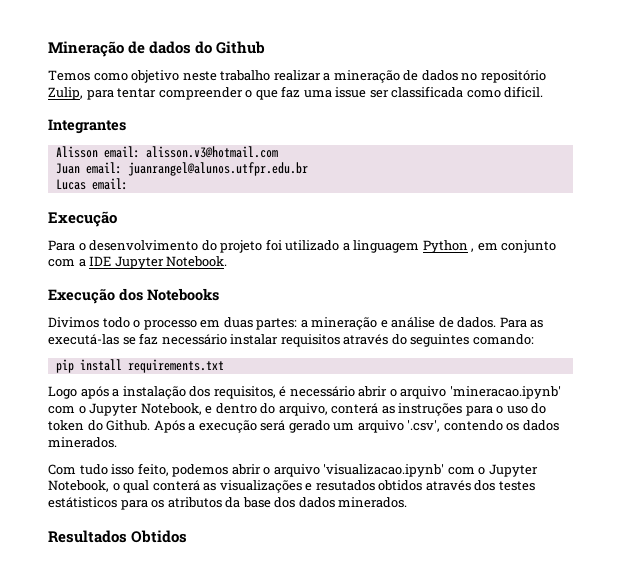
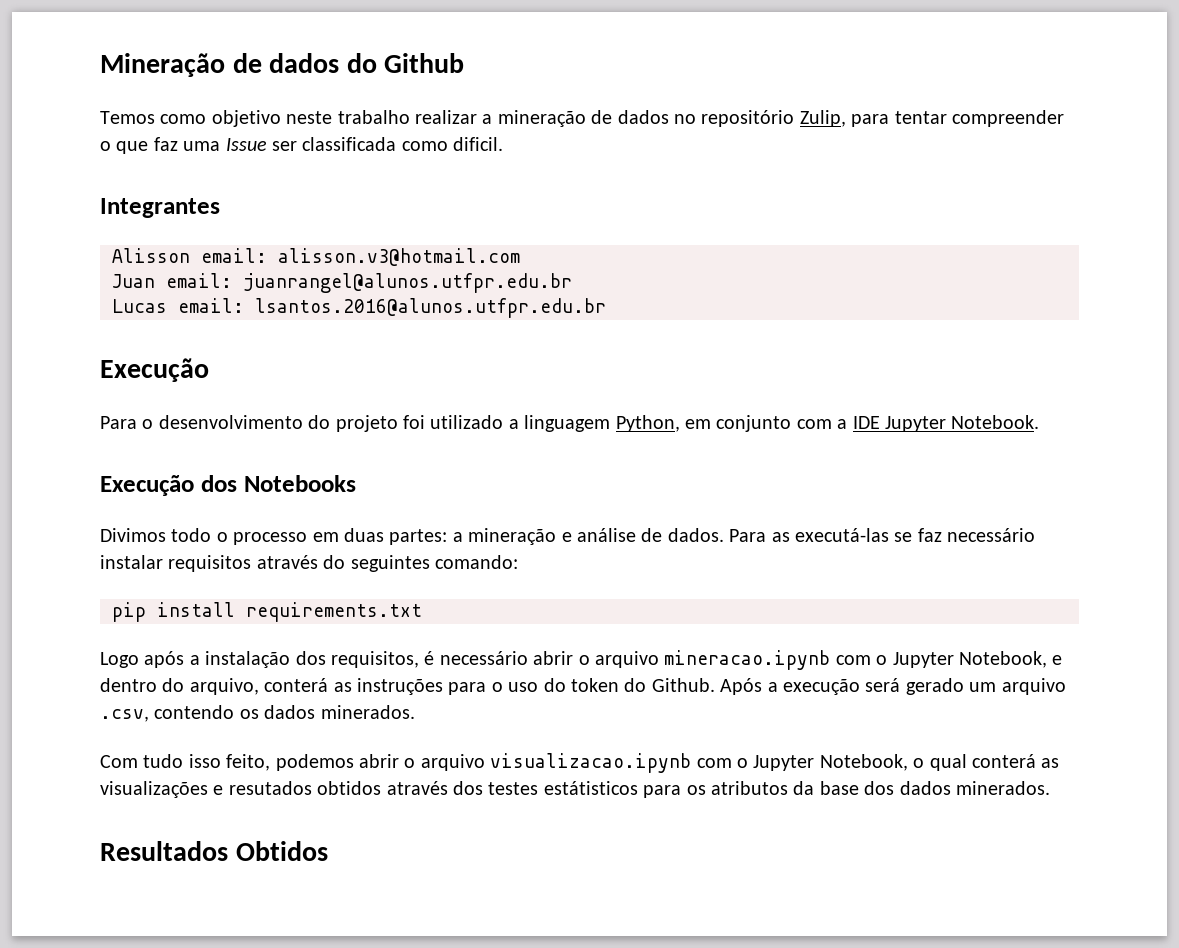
- Temos como objetivo neste trabalho realizar a mineração de dados no repositório Zulip, para tentar compreender o que faz uma issue ser classificada como dificil.
+ Temos como objetivo neste trabalho realizar a mineração de dados no repositório Zulip, para tentar compreender o que faz uma Issue ser classificada como dificil.
- Lucas email:
+ Lucas email: lsantos.2016@alunos.utfpr.edu.br
- Para o desenvolvimento do projeto foi utilizado a linguagem Python , em conjunto com a IDE Jupyter Notebook.
+ Para o desenvolvimento do projeto foi utilizado a linguagem Python, em conjunto com a IDE Jupyter Notebook.
- Logo após a instalação dos requisitos, é necessário abrir o arquivo 'mineracao.ipynb' com o Jupyter Notebook, e dentro do arquivo, conterá as instruções para o uso do token do Github.
+ Logo após a instalação dos requisitos, é necessário abrir o arquivo mineracao.ipynb com o Jupyter Notebook, e dentro do arquivo, conterá as instruções para o uso do token do Github.
- Após a execução será gerado um arquivo '.csv', contendo os dados minerados.
+ Após a execução será gerado um arquivo .csv, contendo os dados minerados.
- Com tudo isso feito, podemos abrir o arquivo 'visualizacao.ipynb' com o Jupyter Notebook, o qual conterá as visualizações e resutados obtidos através dos testes estátisticos para os atributos da base dos dados minerados.
+ Com tudo isso feito, podemos abrir o arquivo visualizacao.ipynb com o Jupyter Notebook, o qual conterá as visualizações e resutados obtidos através dos testes estátisticos para os atributos da base dos dados minerados.

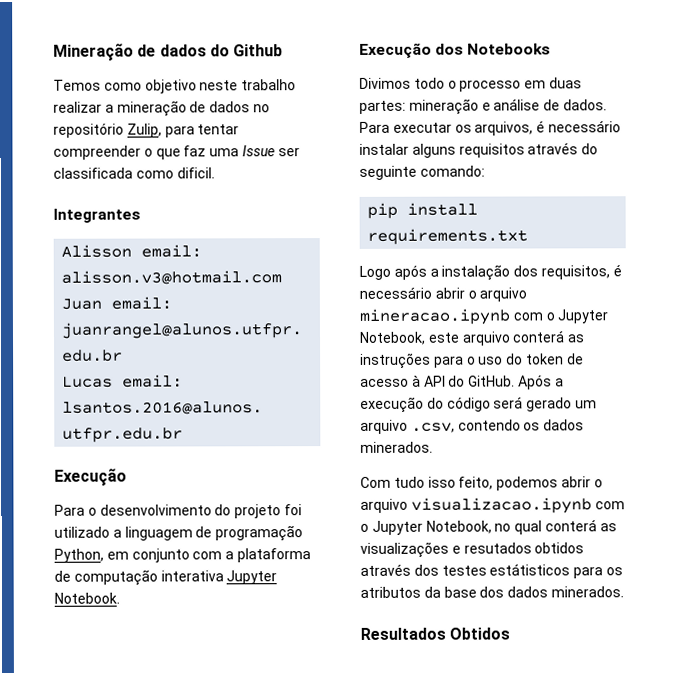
- Para o desenvolvimento do projeto foi utilizado a linguagem Python, em conjunto com a IDE Jupyter Notebook.
+ Para o desenvolvimento do projeto foi utilizado a linguagem de programação Python, em conjunto com a plataforma de computação interativa Jupyter Notebook.
- Divimos todo o processo em duas partes: a mineração e análise de dados.
+ Divimos todo o processo em duas partes: mineração e análise de dados.
- Para as executá-las se faz necessário instalar requisitos através do seguintes comando:
+ Para executar os arquivos, é necessário instalar alguns requisitos através do seguinte comando:
- Logo após a instalação dos requisitos, é necessário abrir o arquivo mineracao.ipynb com o Jupyter Notebook, e dentro do arquivo, conterá as instruções para o uso do token do Github.
+ Logo após a instalação dos requisitos, é necessário abrir o arquivo mineracao.ipynb com o Jupyter Notebook, este arquivo conterá as instruções para o uso do token de acesso à API do GitHub.
- Após a execução será gerado um arquivo .csv, contendo os dados minerados.
+ Após a execução do código será gerado um arquivo .csv, contendo os dados minerados.
- Com tudo isso feito, podemos abrir o arquivo visualizacao.ipynb com o Jupyter Notebook, o qual conterá as visualizações e resutados obtidos através dos testes estátisticos para os atributos da base dos dados minerados.
+ Com tudo isso feito, podemos abrir o arquivo visualizacao.ipynb com o Jupyter Notebook, no qual conterá as visualizações e resutados obtidos através dos testes estátisticos para os atributos da base dos dados minerados.

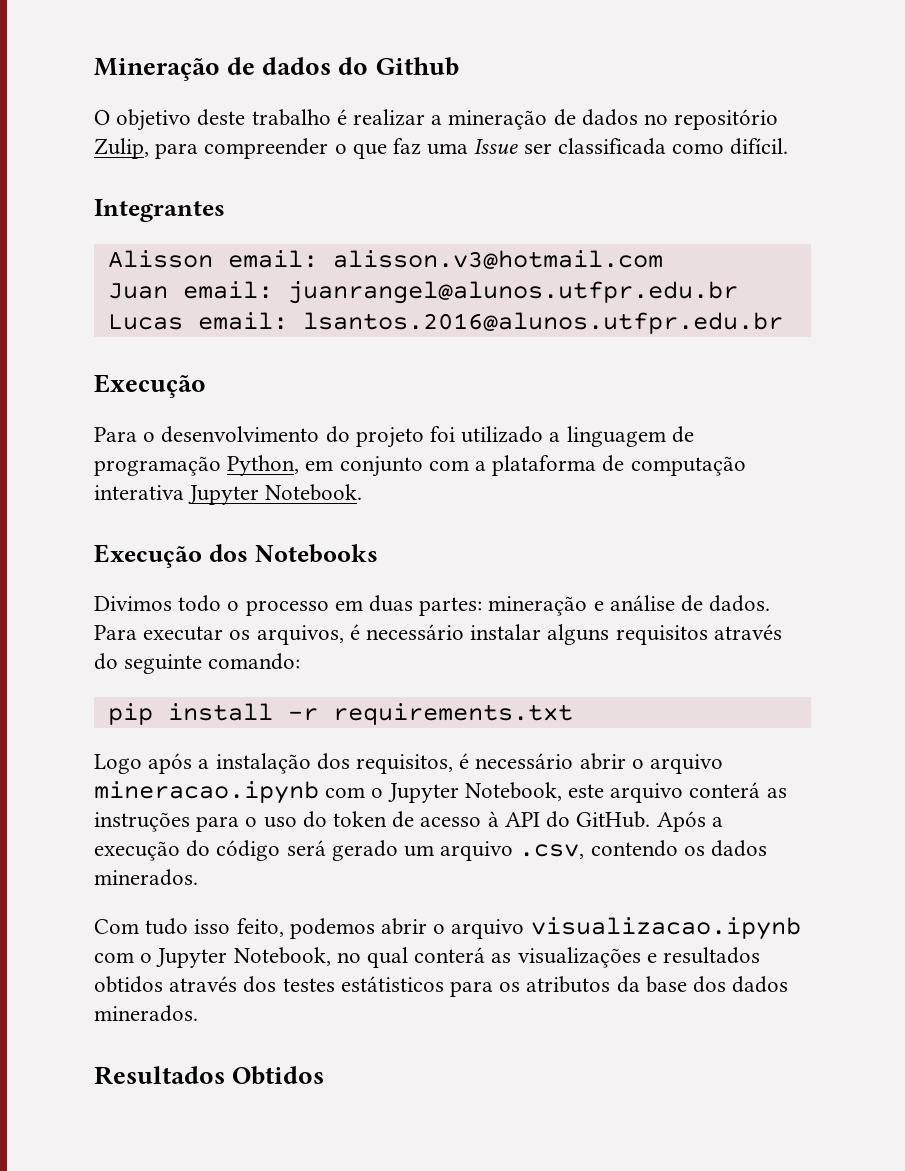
- Temos como objetivo neste trabalho realizar a mineração de dados no repositório Zulip, para tentar compreender o que faz uma Issue ser classificada como dificil.
+ O objetivo deste trabalho é realizar a mineração de dados no repositório Zulip, para compreender o que faz uma Issue ser classificada como difícil.
- pip install requirements.txt
+ pip install -r requirements.txt
- Com tudo isso feito, podemos abrir o arquivo visualizacao.ipynb com o Jupyter Notebook, no qual conterá as visualizações e resutados obtidos através dos testes estátisticos para os atributos da base dos dados minerados.
+ Com tudo isso feito, podemos abrir o arquivo visualizacao.ipynb com o Jupyter Notebook, no qual conterá as visualizações e resultados obtidos através dos testes estátisticos para os atributos da base dos dados minerados.

